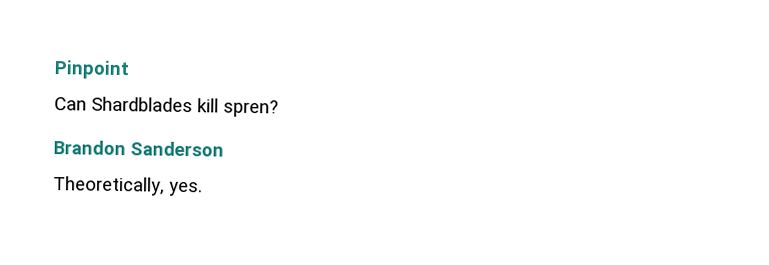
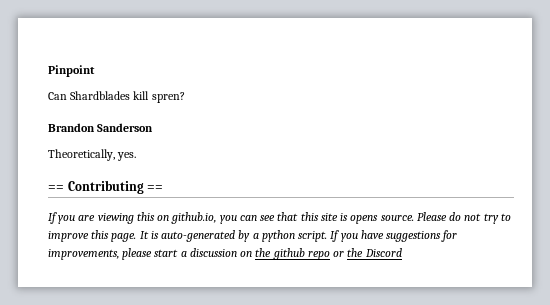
+ == Contributing ==
+ If you are viewing this on github.io, you can see that this site is opens source. Please do not try to improve this page. It is auto-generated by a python script. If you have suggestions for improvements, please start a discussion on the github repo or the Discord

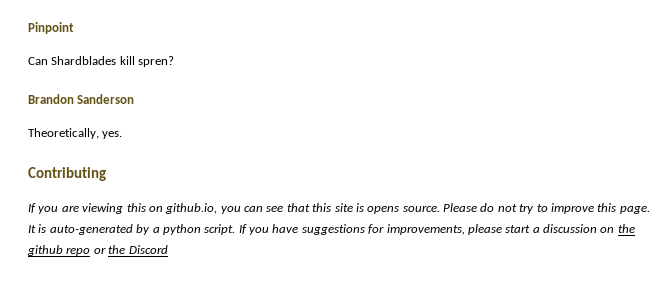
- == Contributing ==
+ Contributing

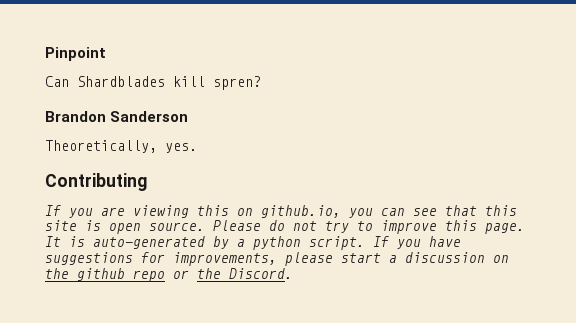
- If you are viewing this on github.io, you can see that this site is opens source.
+ If you are viewing this on github.io, you can see that this site is open source.
- If you have suggestions for improvements, please start a discussion on the github repo or the Discord
+ If you have suggestions for improvements, please start a discussion on the github repo or the Discord.

